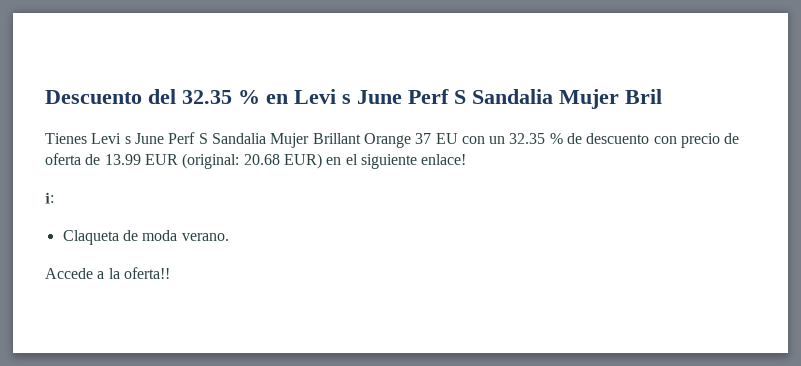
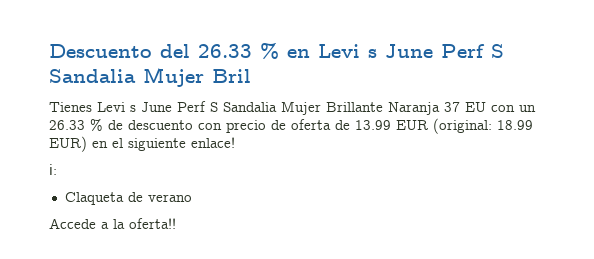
- Descuento del 32.35 % en Levi s June Perf S Sandalia Mujer Bril
+ Descuento del 26.33 % en Levi s June Perf S Sandalia Mujer Bril
- Tienes Levi s June Perf S Sandalia Mujer Brillant Orange 37 EU con un 32.35 % de descuento con precio de oferta de 13.99 EUR (original: 20.68 EUR) en el siguiente enlace!
+ Tienes Levi s June Perf S Sandalia Mujer Brillante Naranja 37 EU con un 26.33 % de descuento con precio de oferta de 13.99 EUR (original: 18.99 EUR) en el siguiente enlace!
- Claqueta de moda verano.
+ Claqueta de verano

